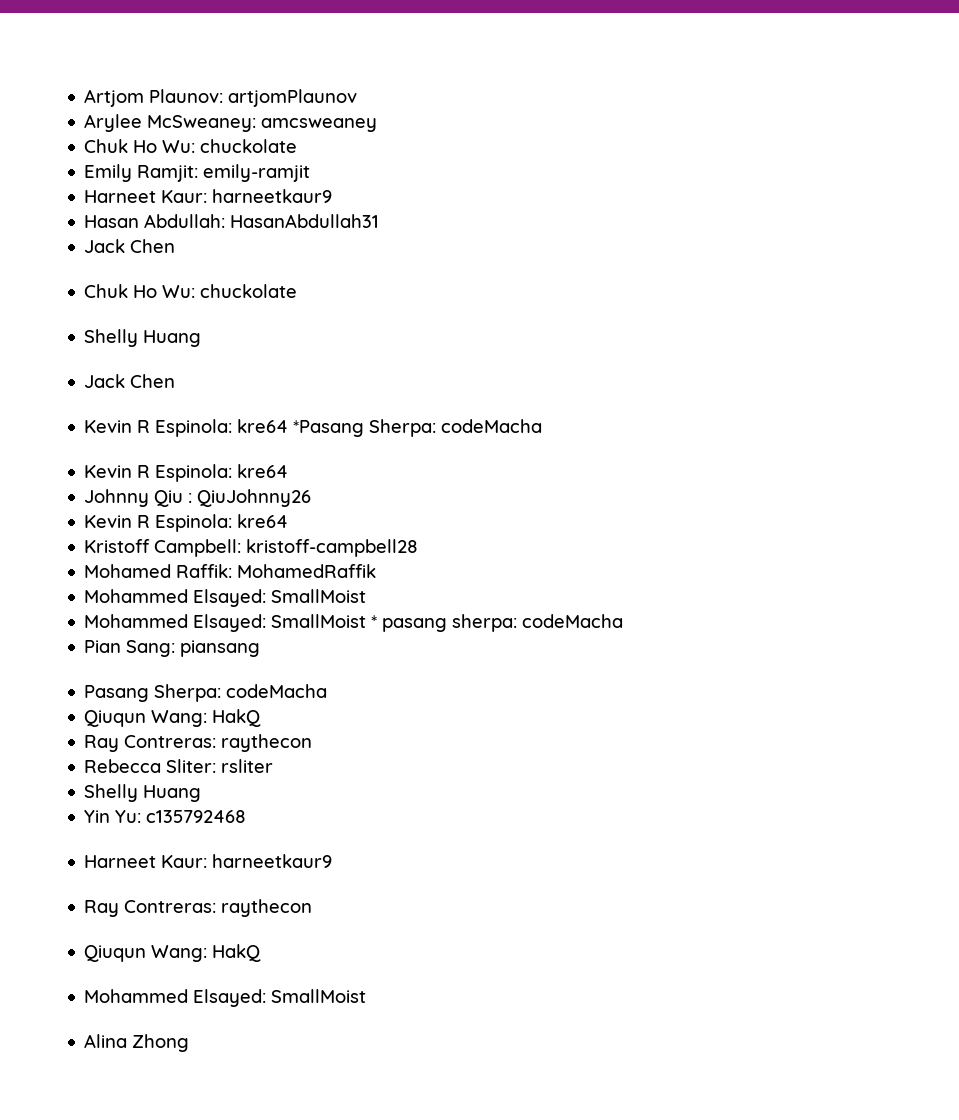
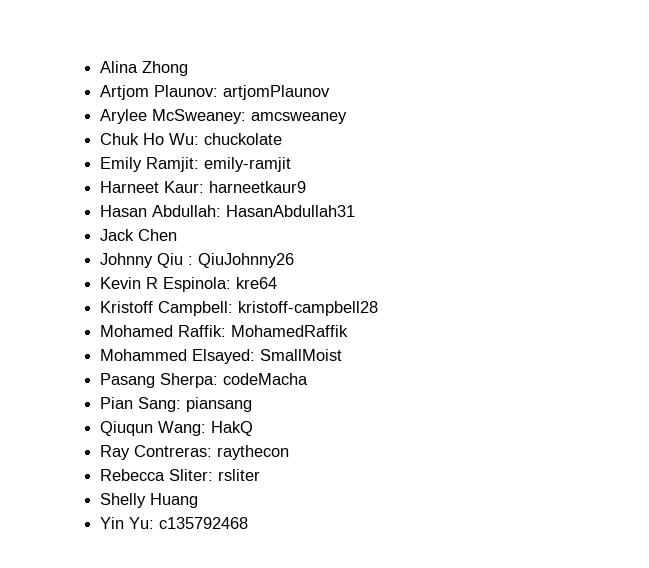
+ Alina Zhong
  Hasan Abdullah: HasanAbdullah31
  Jack Chen
- Chuk Ho Wu: chuckolate
- Shelly Huang
- Jack Chen
- Kevin R Espinola: kre64 *Pasang Sherpa: codeMacha
- Kevin R Espinola: kre64
- Mohammed Elsayed: SmallMoist * pasang sherpa: codeMacha
+ Pasang Sherpa: codeMacha
- Pasang Sherpa: codeMacha
  Yin Yu: c135792468
- Harneet Kaur: harneetkaur9
- Ray Contreras: raythecon
- Qiuqun Wang: HakQ
- Mohammed Elsayed: SmallMoist
- Alina Zhong

